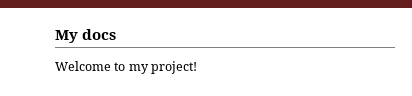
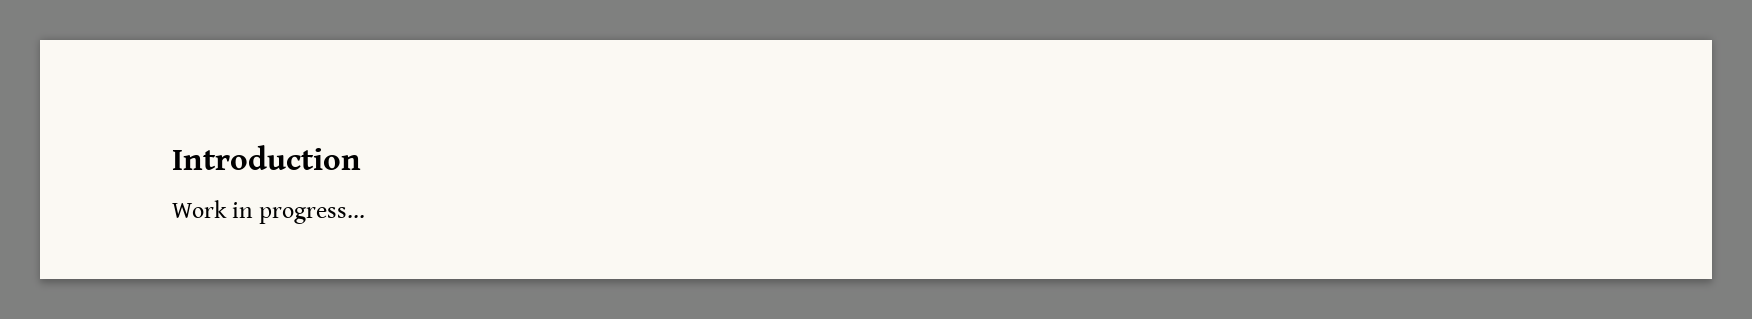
- My docs
- Welcome to my project!
+ Introduction
+ Work in progress...

